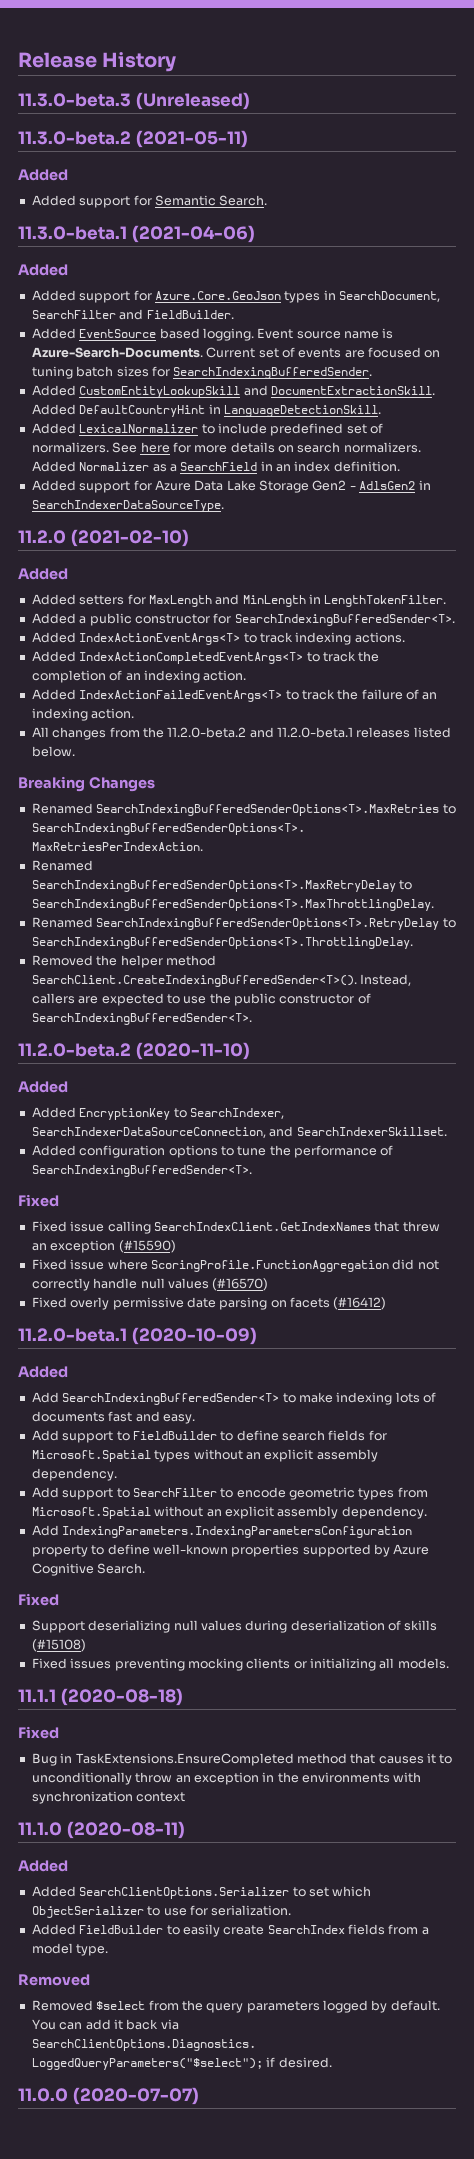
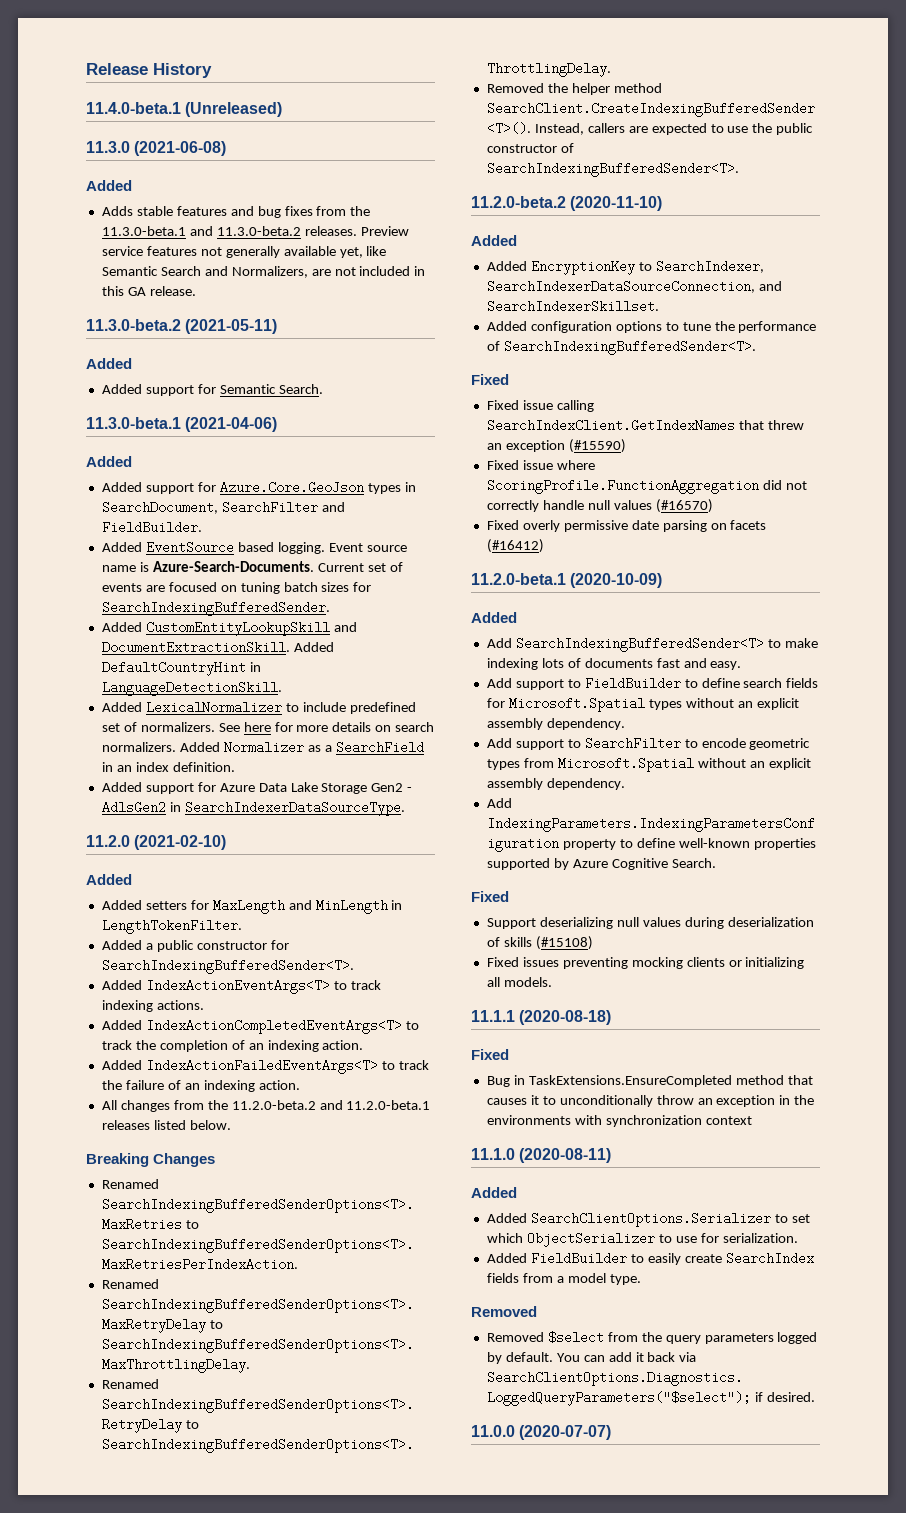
- 11.3.0-beta.3 (Unreleased)
+ 11.4.0-beta.1 (Unreleased)
+ 11.3.0 (2021-06-08)
+ Added
+ Adds stable features and bug fixes from the 11.3.0-beta.1 and 11.3.0-beta.2 releases. Preview service features not generally available yet, like Semantic Search and Normalizers, are not included in this GA release.

